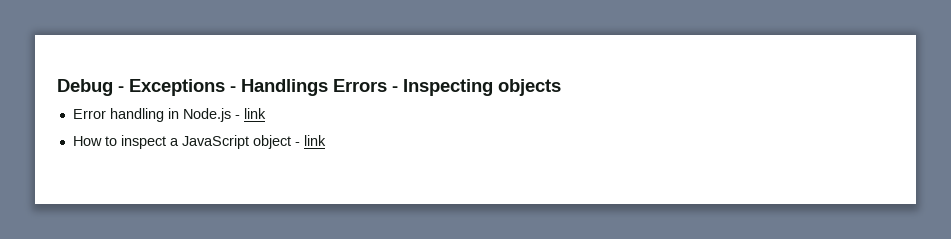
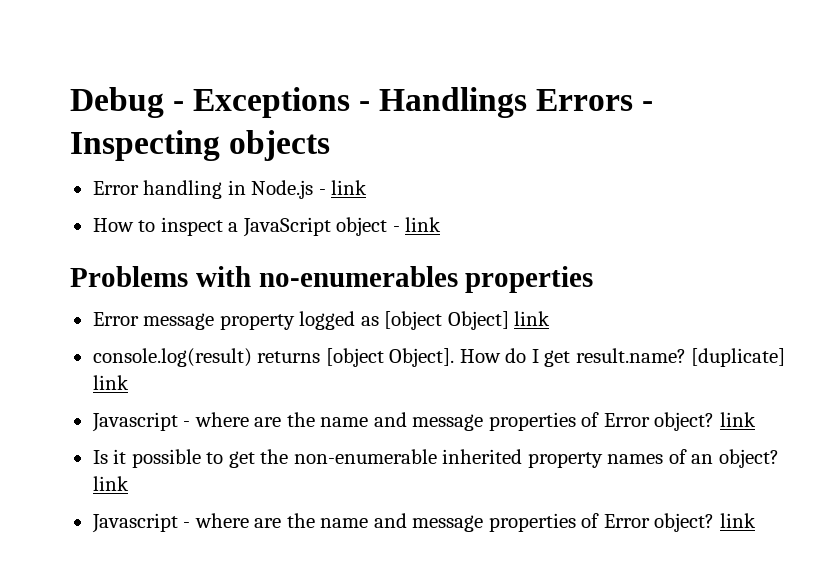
+ Problems with no-enumerables properties
+ Error message property logged as [object Object] link
+ console.log(result) returns [object Object]. How do I get result.name? [duplicate] link
+ Javascript - where are the name and message properties of Error object? link
+ Is it possible to get the non-enumerable inherited property names of an object? link
+ Javascript - where are the name and message properties of Error object? link

